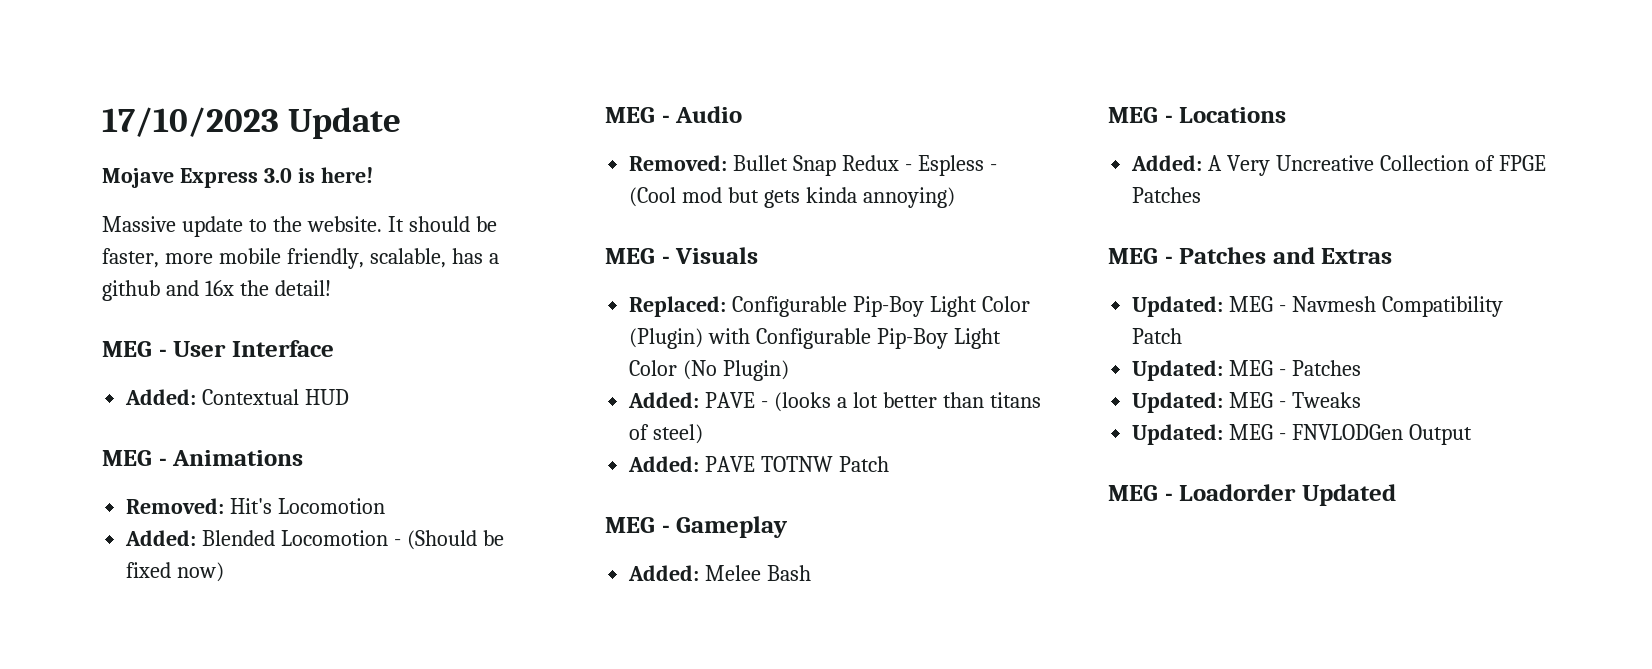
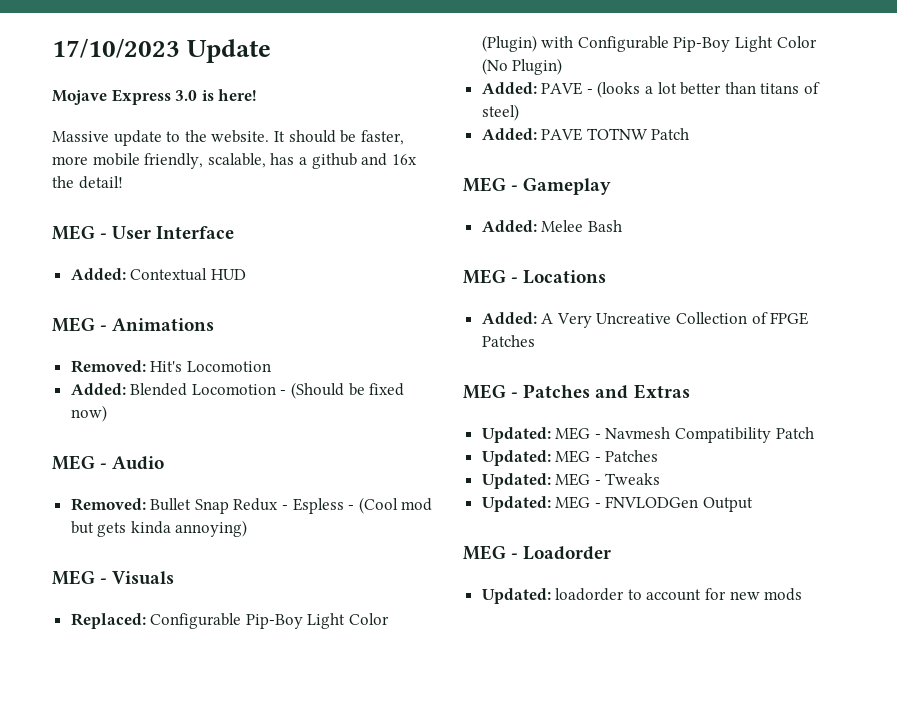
- MEG - Loadorder Updated
+ MEG - Loadorder
+ Updated: loadorder to account for new mods

